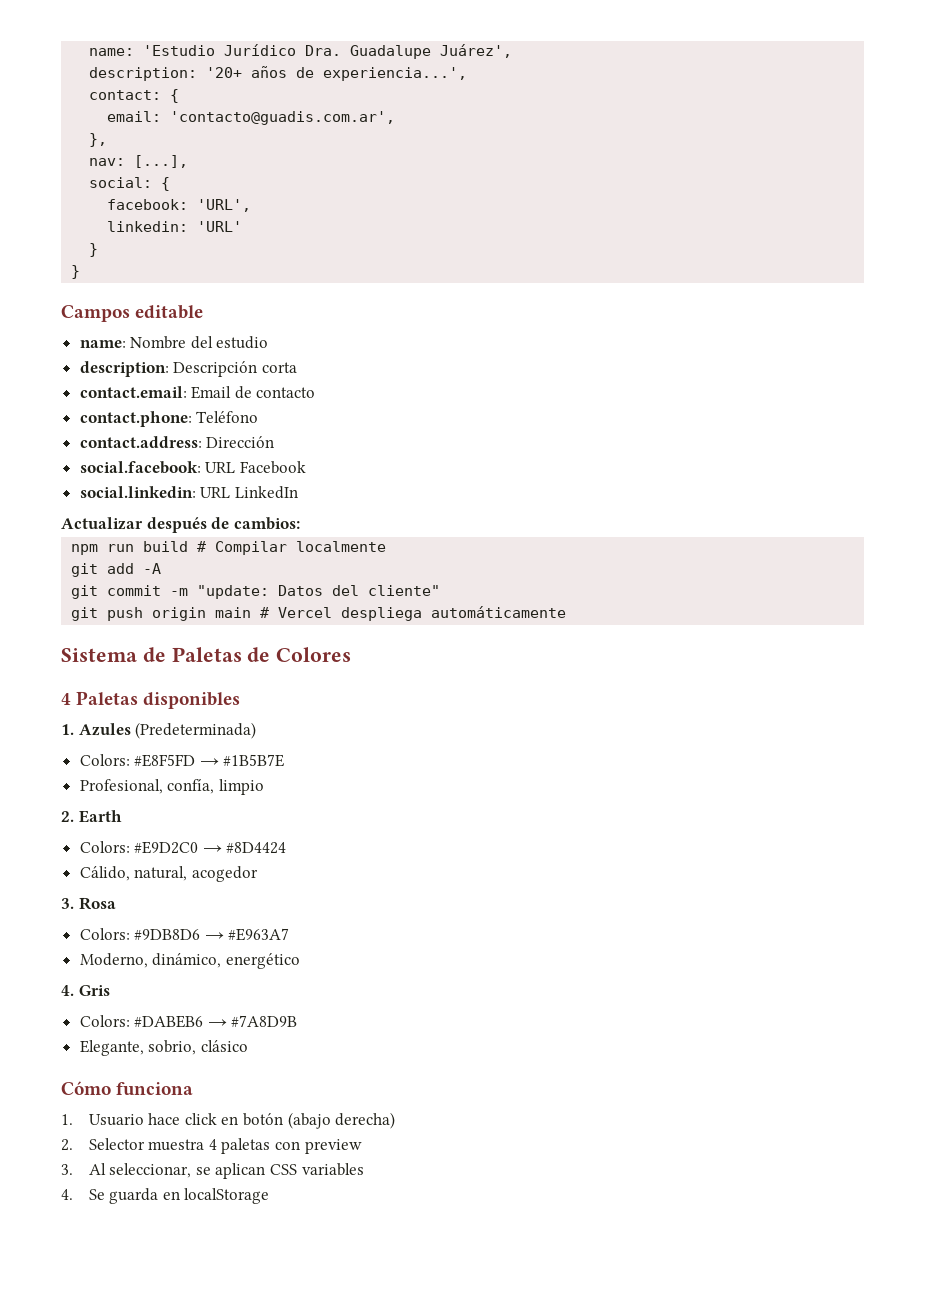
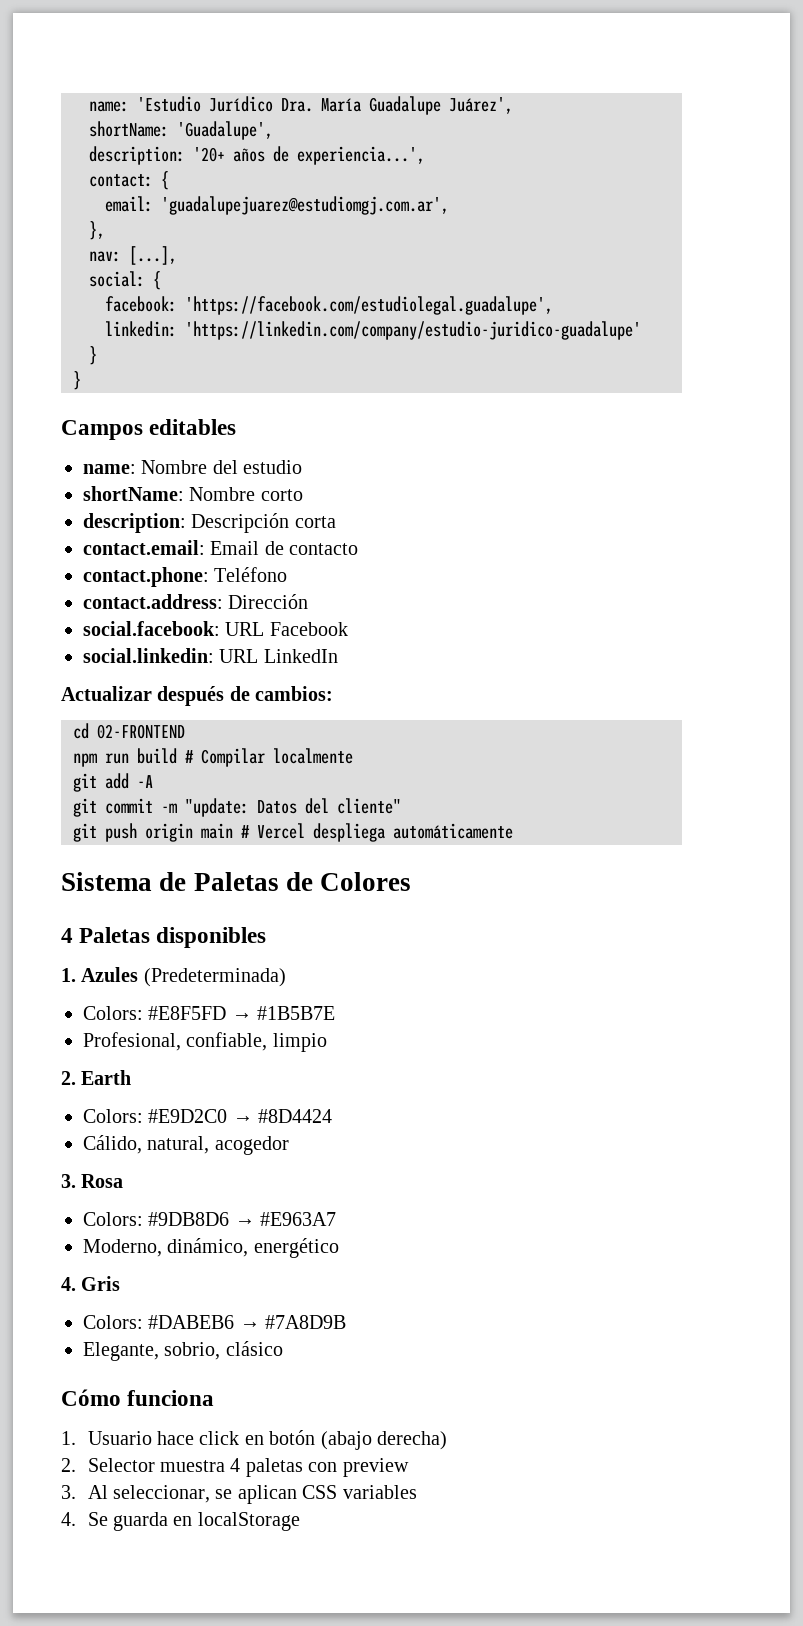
- name: 'Estudio Jurídico Dra. Guadalupe Juárez',
+ name: 'Estudio Jurídico Dra. María Guadalupe Juárez',
+ shortName: 'Guadalupe',
- email: 'contacto@guadis.com.ar',
+ email: 'guadalupejuarez@estudiomgj.com.ar',
- facebook: 'URL',
+ facebook: 'https://facebook.com/estudiolegal.guadalupe',
- linkedin: 'URL'
+ linkedin: 'https://linkedin.com/company/estudio-juridico-guadalupe'
- Campos editable
+ Campos editables
+ shortName: Nombre corto
+ cd 02-FRONTEND
- Profesional, confía, limpio
+ Profesional, confiable, limpio

